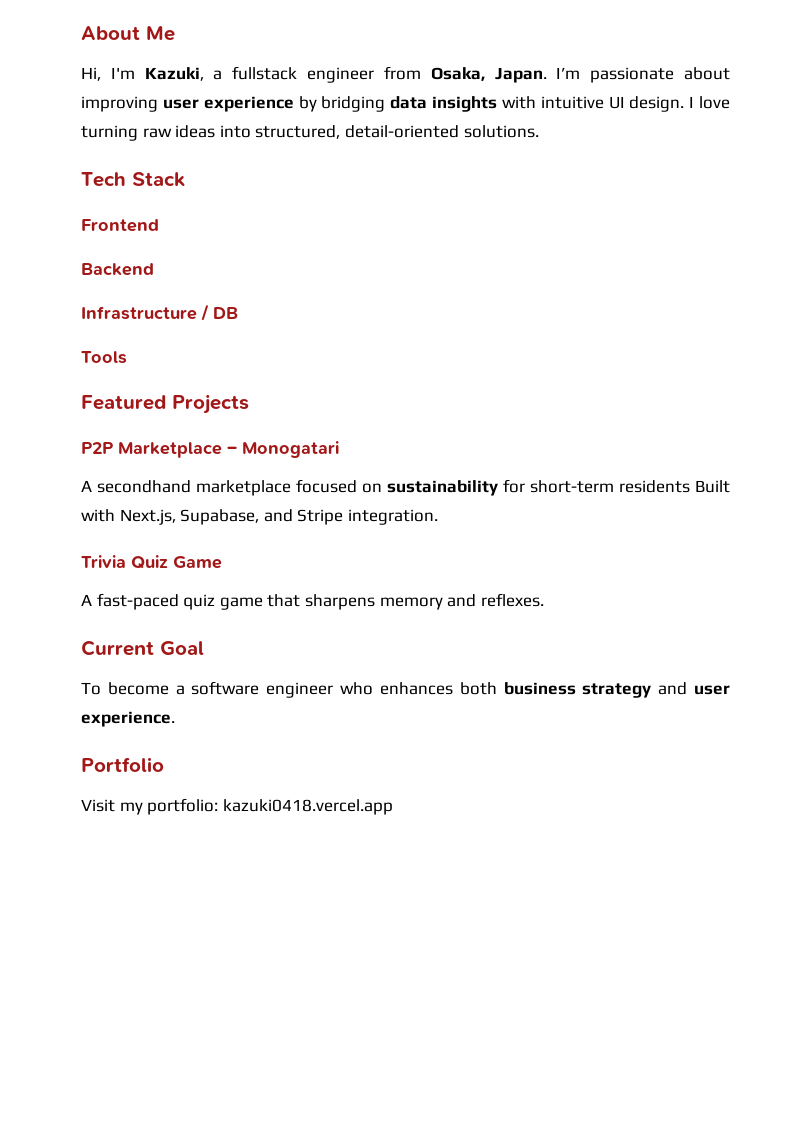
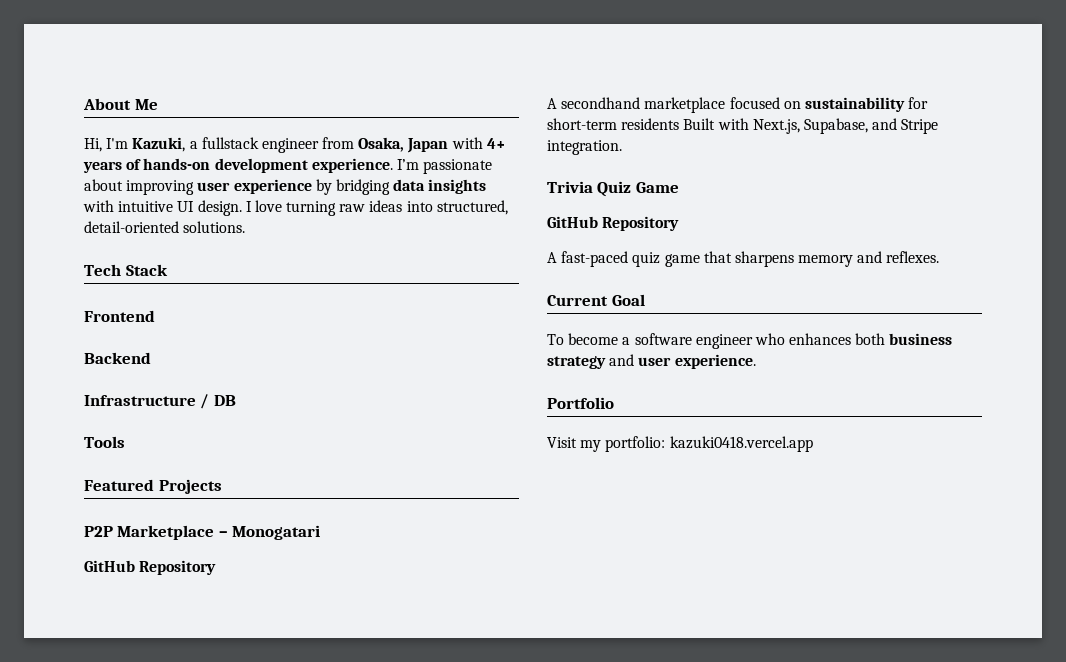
- Hi, I'm Kazuki, a fullstack engineer from Osaka, Japan.
+ Hi, I'm Kazuki, a fullstack engineer from Osaka, Japan with 4+ years of hands-on development experience.
  P2P Marketplace – Monogatari
+ GitHub Repository
  Trivia Quiz Game
+ GitHub Repository

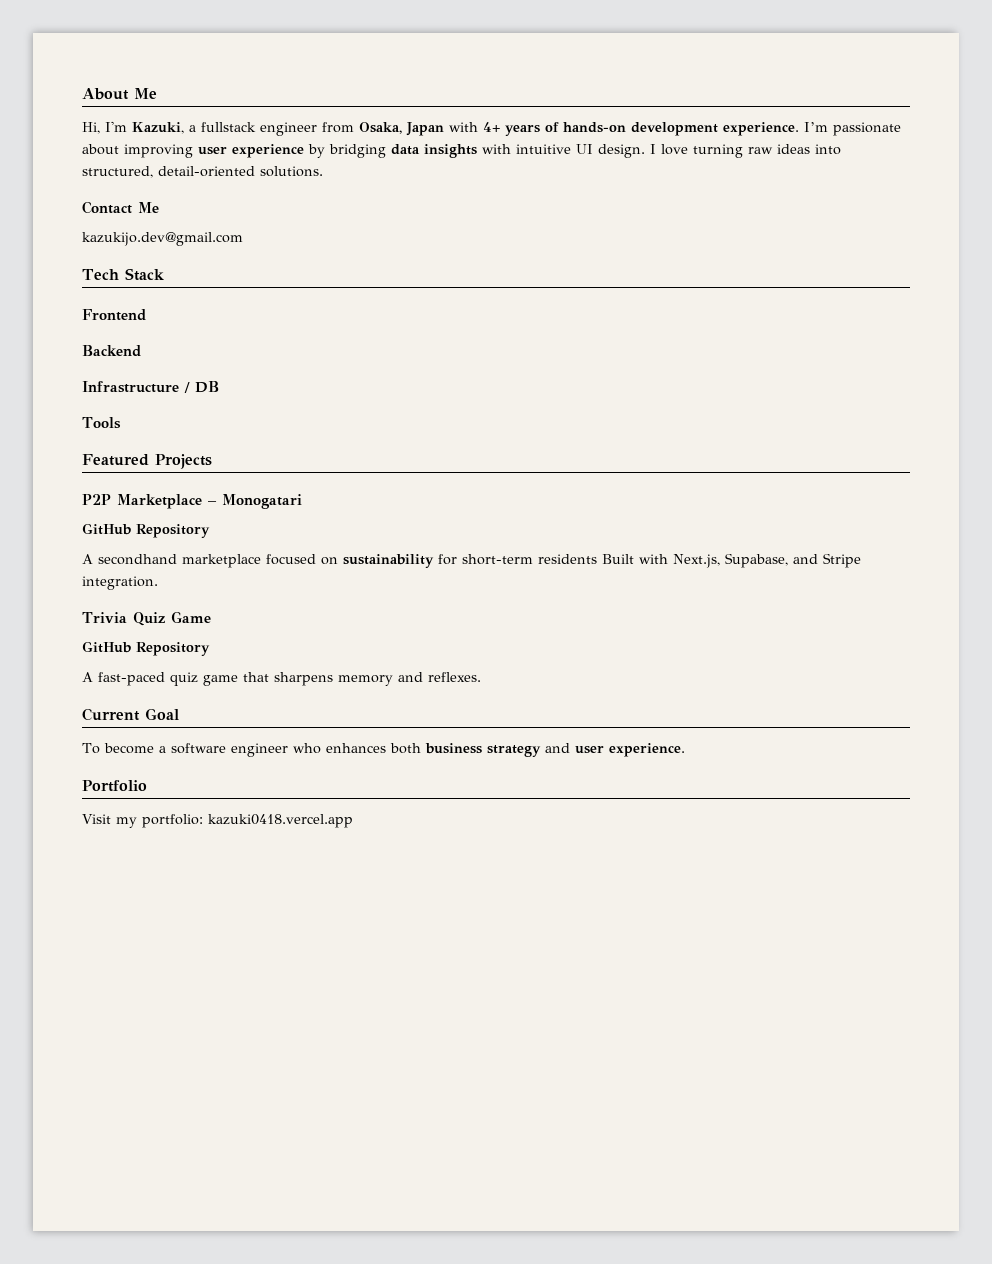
+ Contact Me
+ kazukijo.dev@gmail.com

